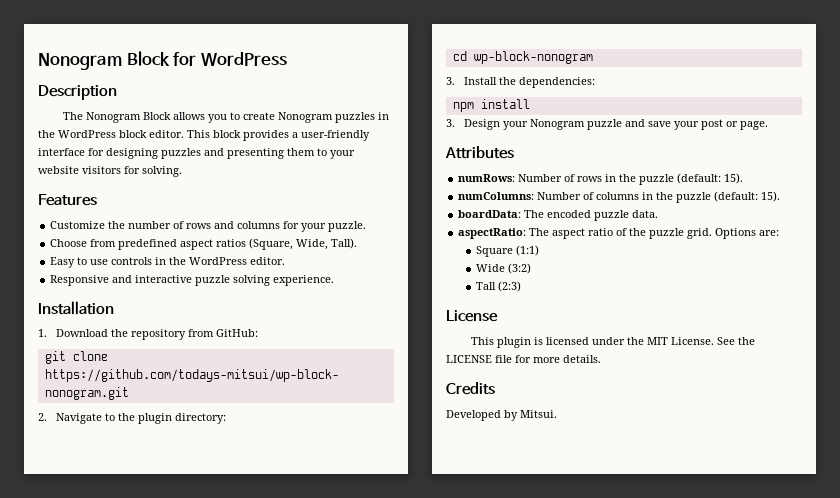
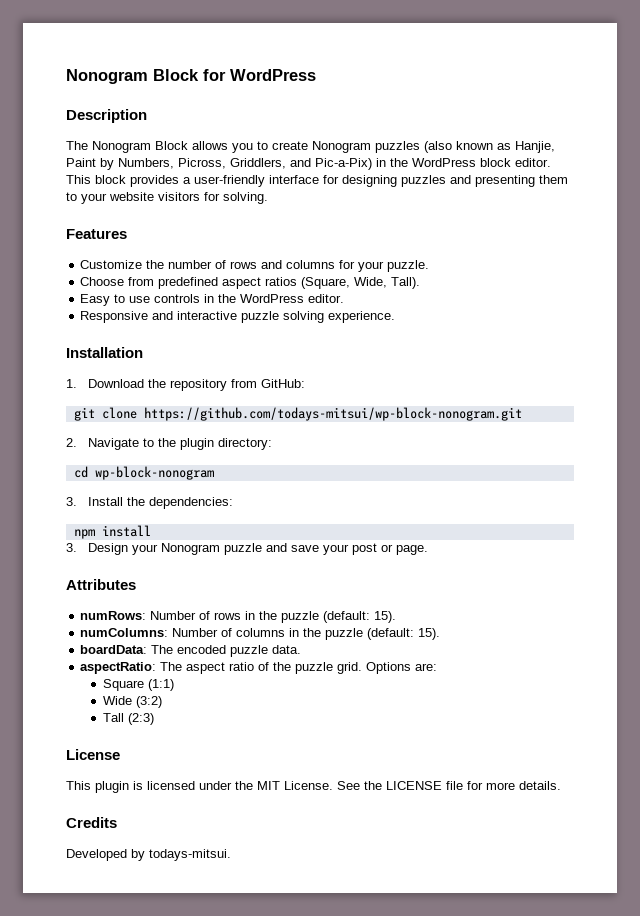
- The Nonogram Block allows you to create Nonogram puzzles in the WordPress block editor.
+ The Nonogram Block allows you to create Nonogram puzzles (also known as Hanjie, Paint by Numbers, Picross, Griddlers, and Pic-a-Pix) in the WordPress block editor.
- Developed by Mitsui.
+ Developed by todays-mitsui.

